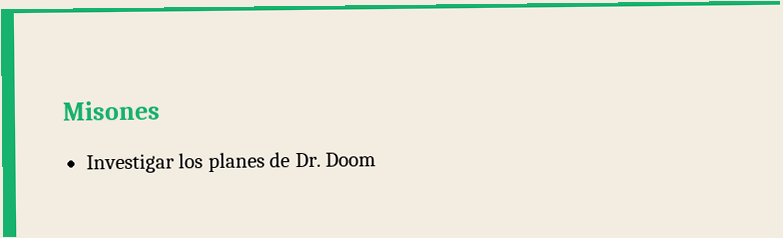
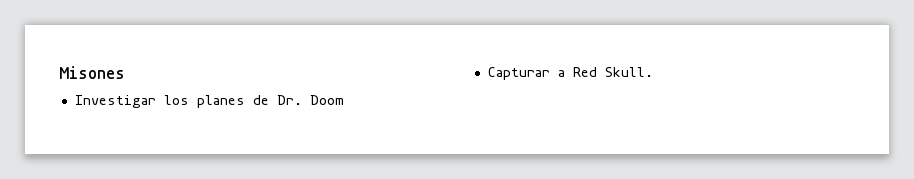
+ Capturar a Red Skull.

